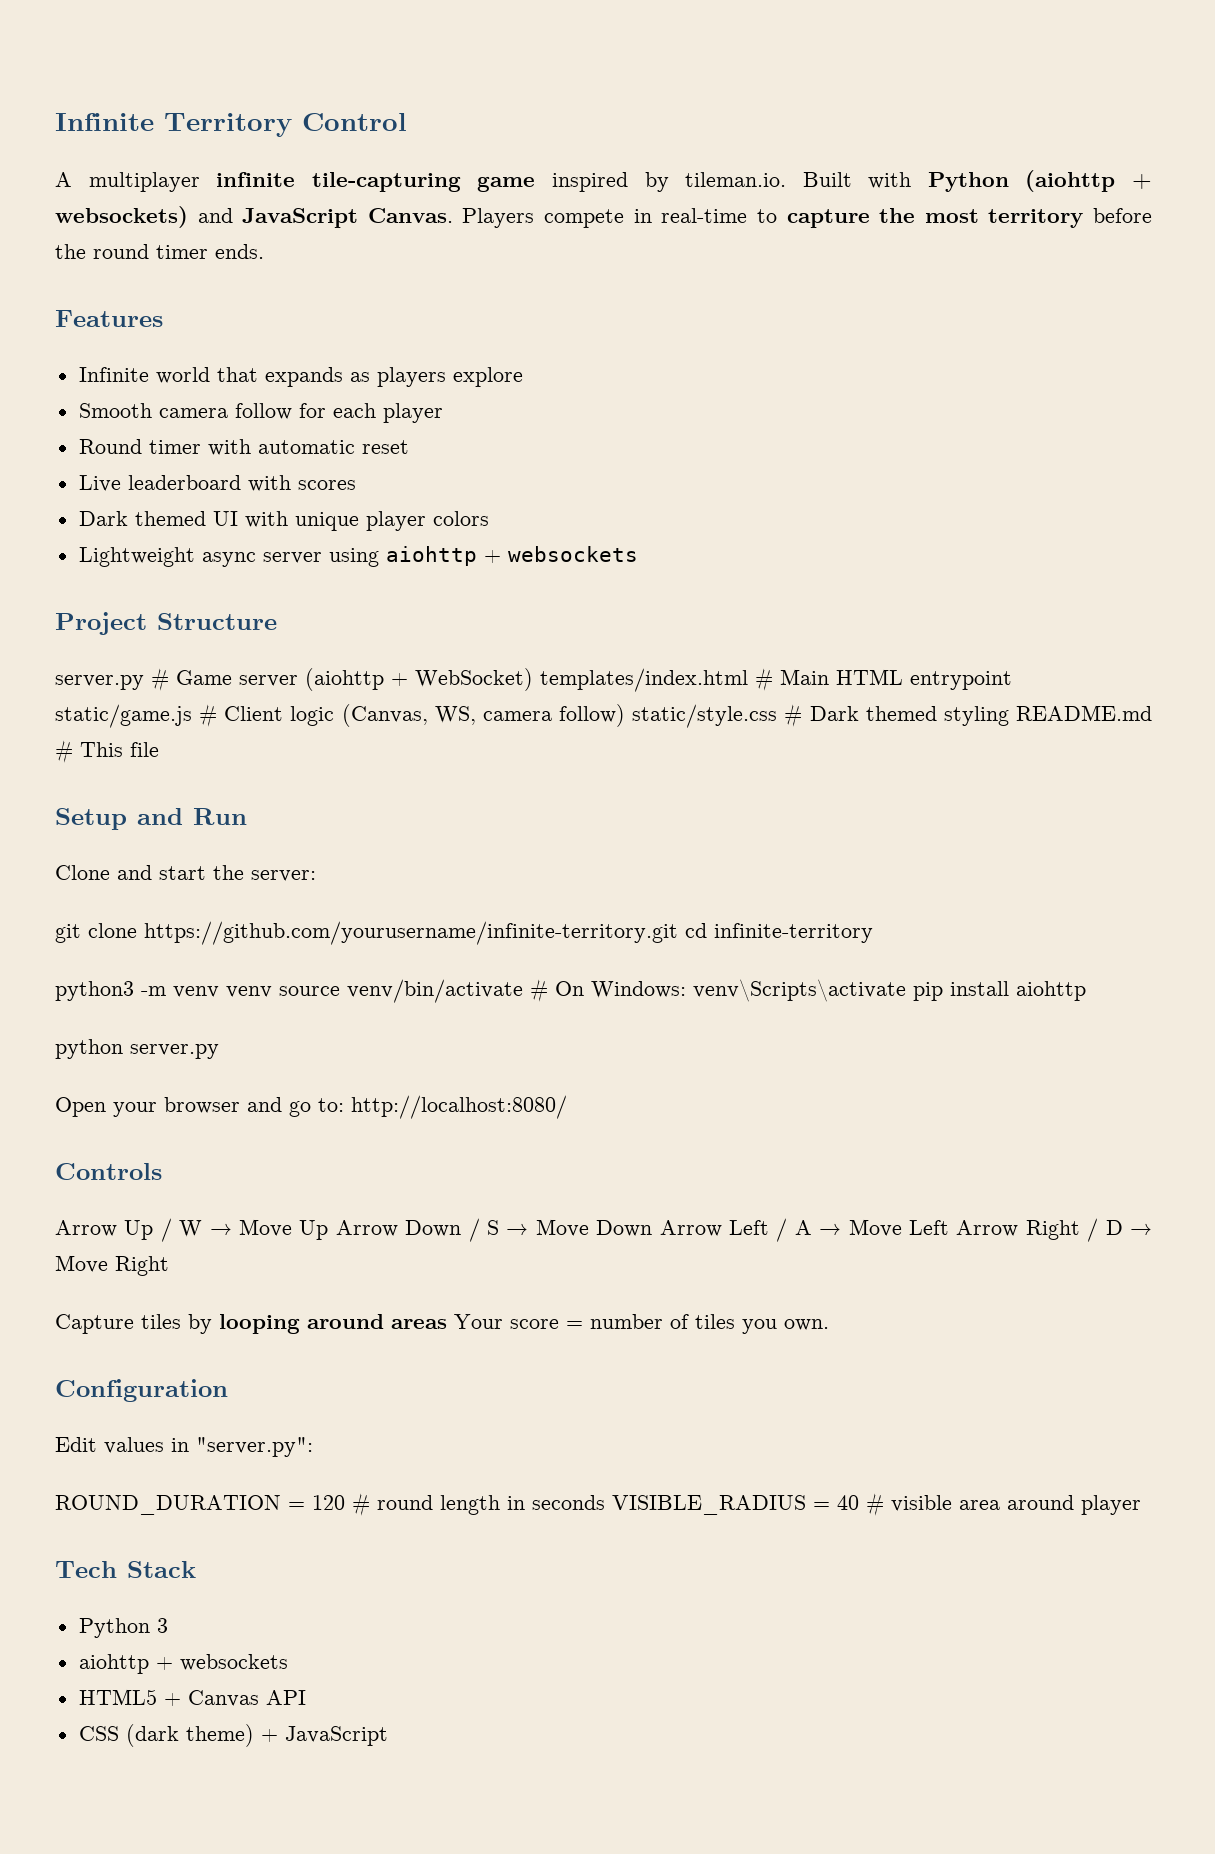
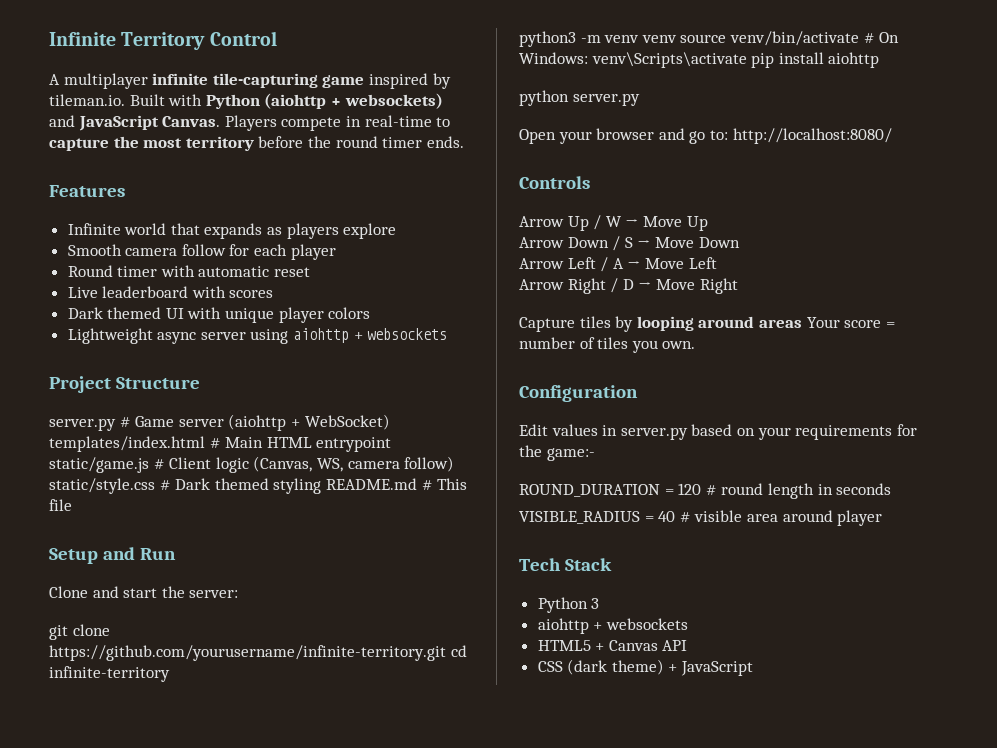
- Arrow Up / W → Move Up Arrow Down / S → Move Down Arrow Left / A → Move Left Arrow Right / D → Move Right
+ Arrow Up / W → Move Up
+ Arrow Down / S → Move Down
+ Arrow Left / A → Move Left
+ Arrow Right / D → Move Right
- Edit values in "server.py":
+ Edit values in server.py based on your requirements for the game:-
- ROUND_DURATION = 120 # round length in seconds VISIBLE_RADIUS = 40 # visible area around player
+ ROUND_DURATION = 120 # round length in seconds
+ VISIBLE_RADIUS = 40 # visible area around player

